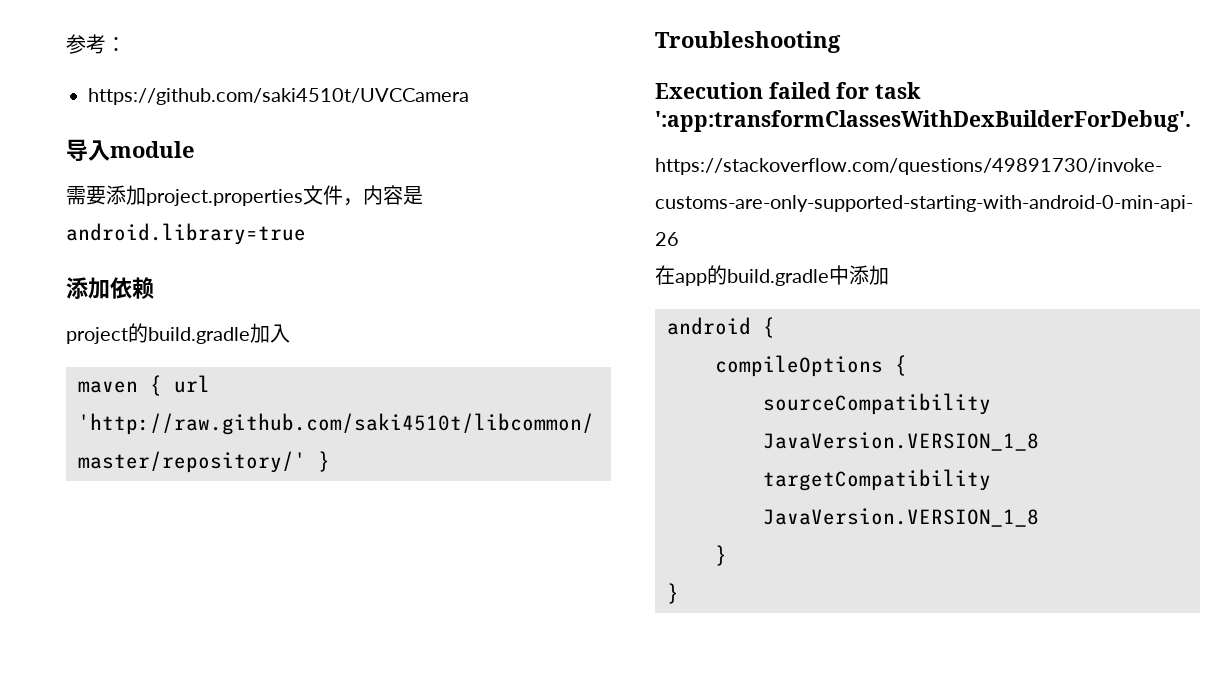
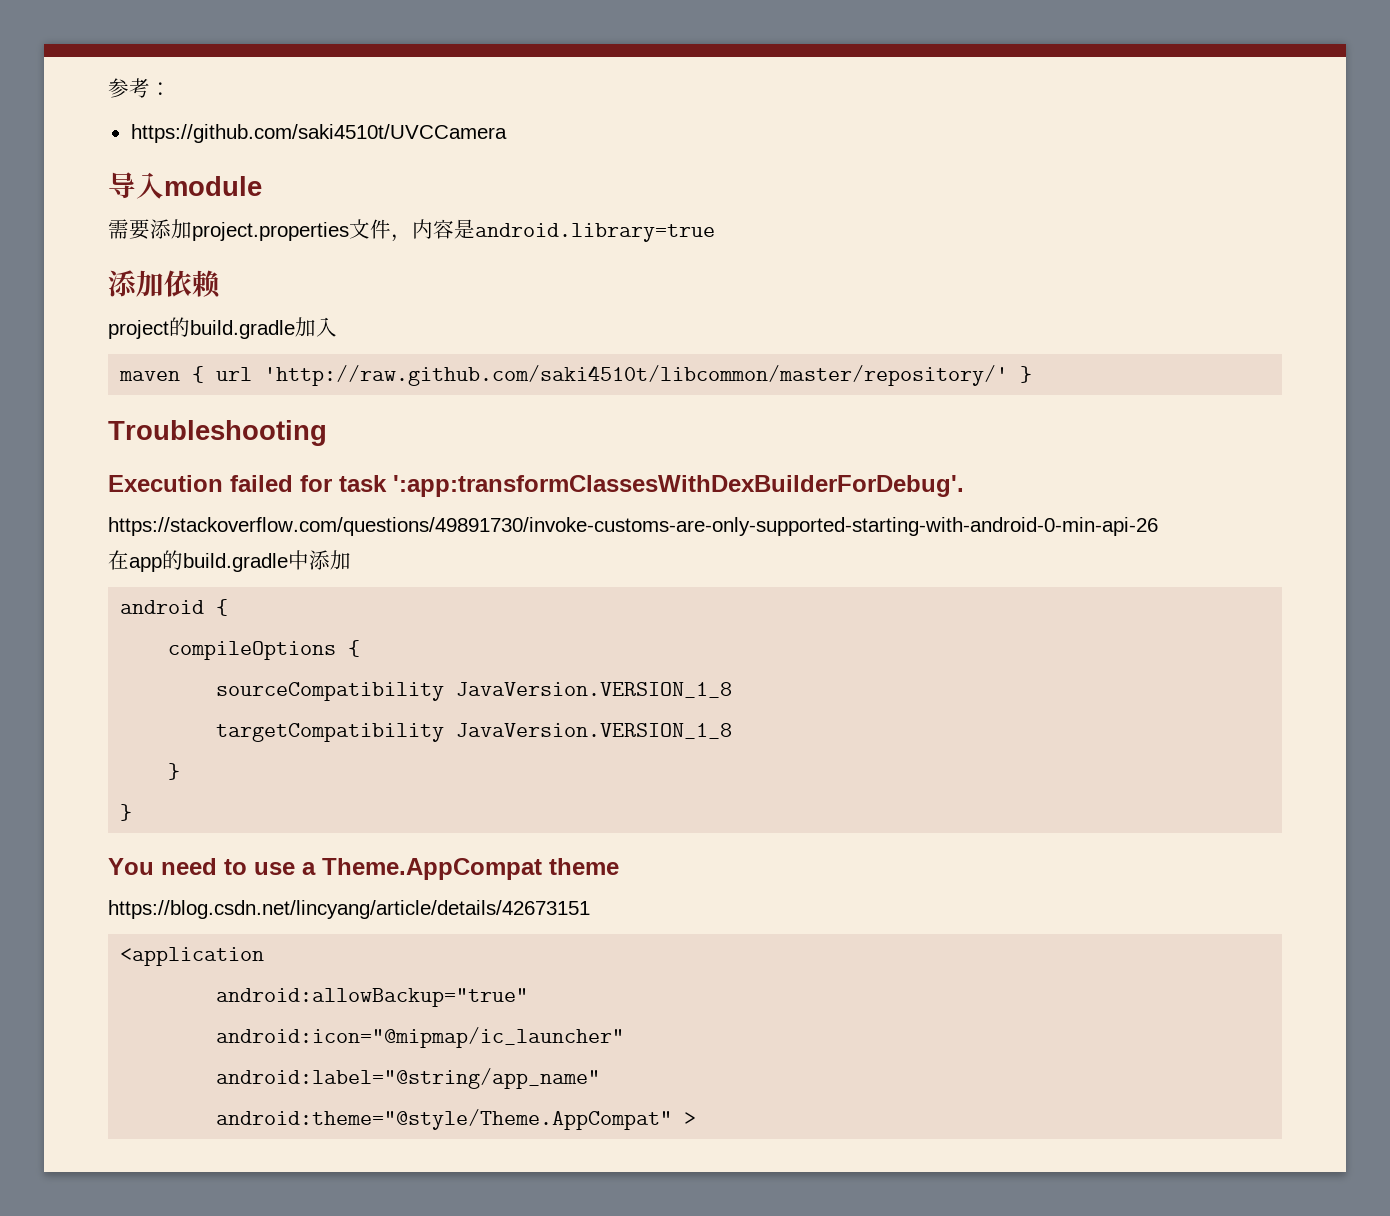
+ You need to use a Theme.AppCompat theme
+ https://blog.csdn.net/lincyang/article/details/42673151
+ <application
+ android:allowBackup="true"
+ android:icon="@mipmap/ic_launcher"
+ android:label="@string/app_name"
+ android:theme="@style/Theme.AppCompat" >

